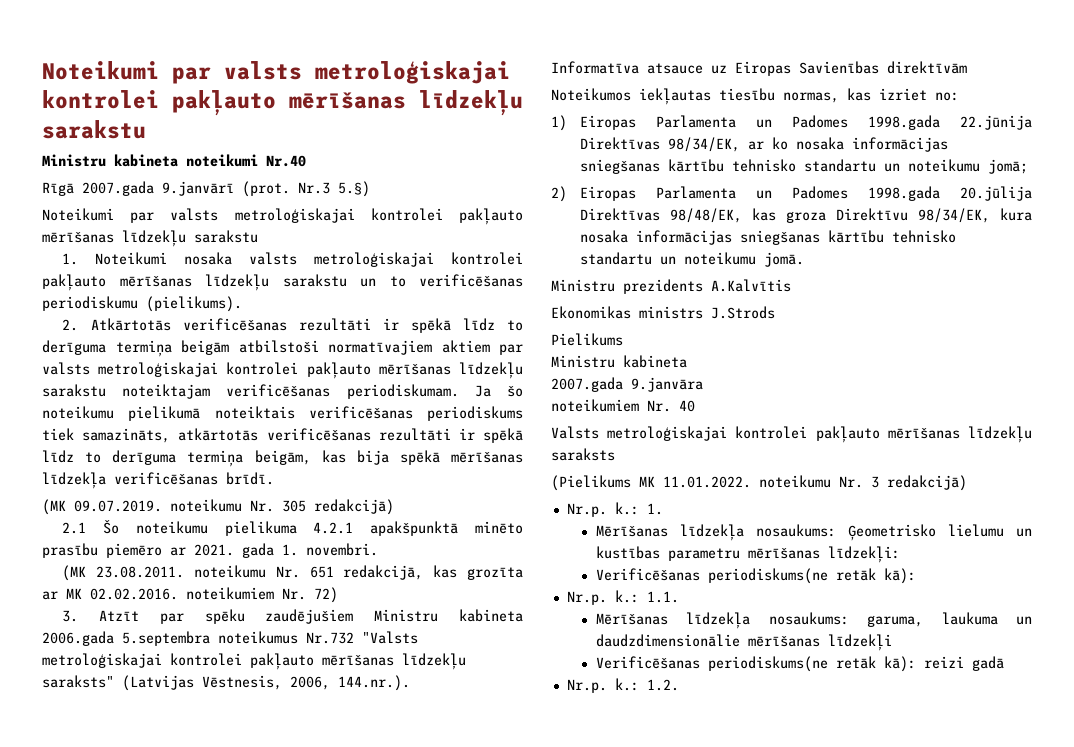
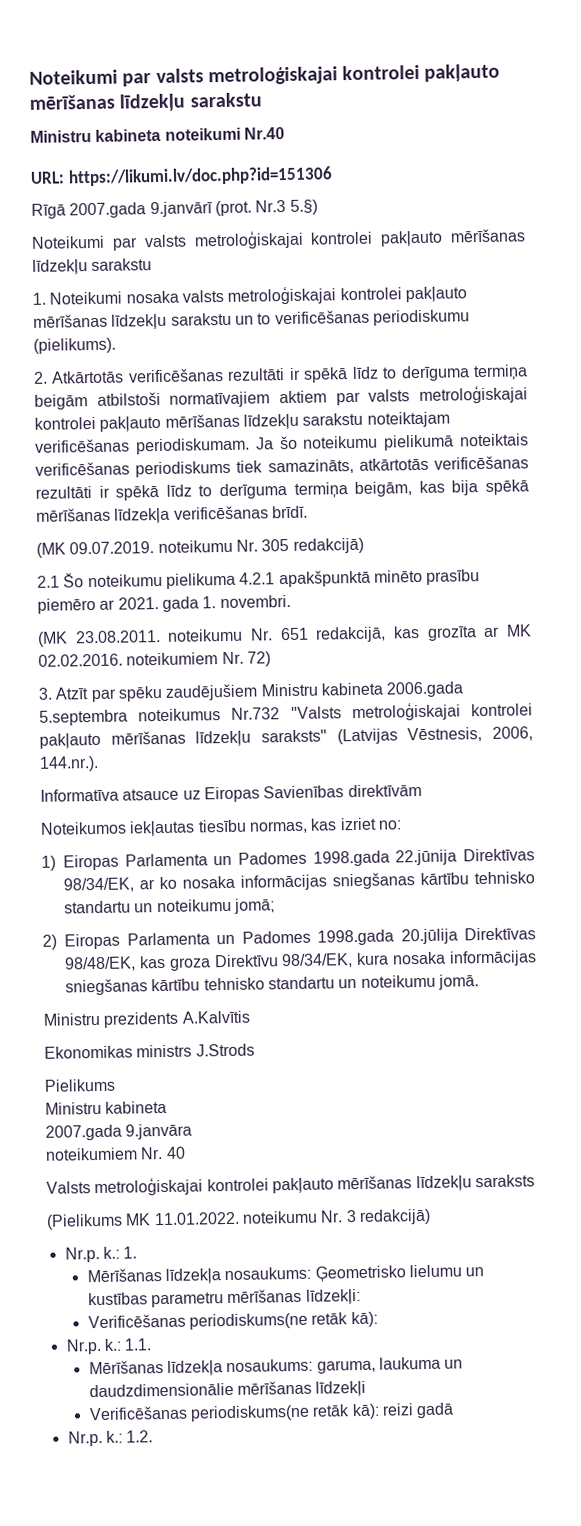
+ URL: https://likumi.lv/doc.php?id=151306

